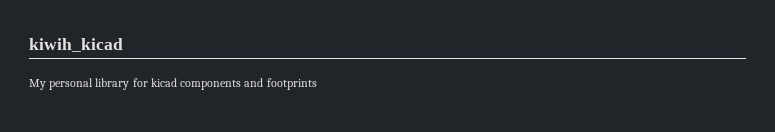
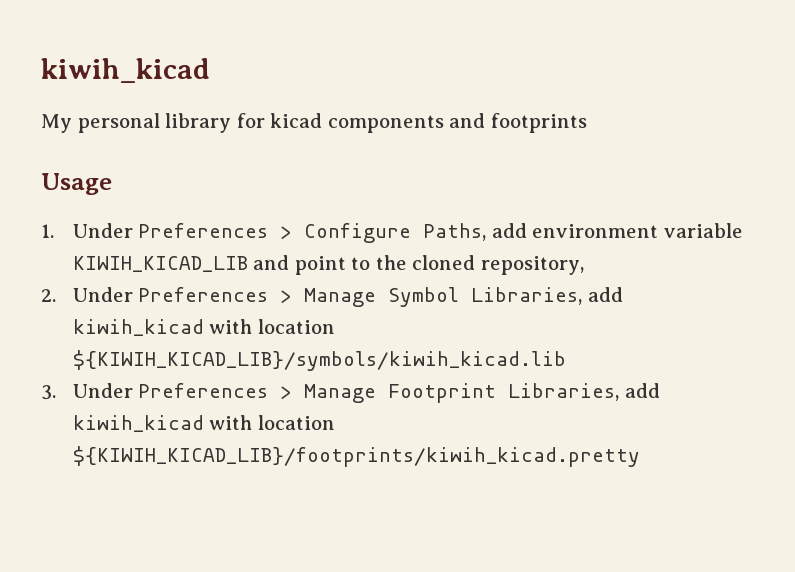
+ Usage
+ 1. Under Preferences > Configure Paths, add environment variable KIWIH_KICAD_LIB and point to the cloned repository,
+ 2. Under Preferences > Manage Symbol Libraries, add kiwih_kicad with location ${KIWIH_KICAD_LIB}/symbols/kiwih_kicad.lib
+ 3. Under Preferences > Manage Footprint Libraries, add kiwih_kicad with location ${KIWIH_KICAD_LIB}/footprints/kiwih_kicad.pretty

